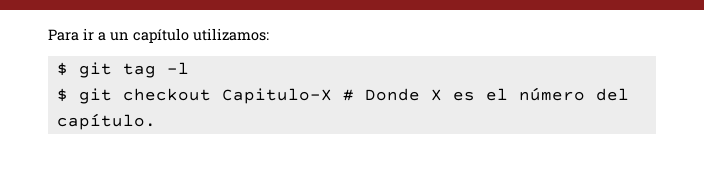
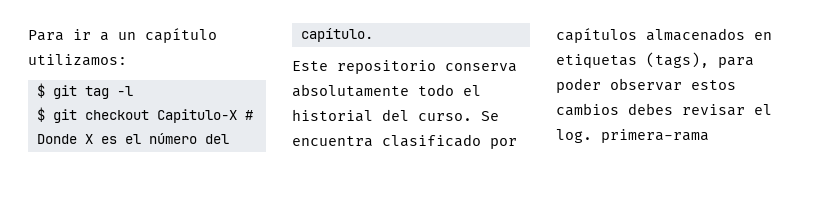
+ Este repositorio conserva absolutamente todo el historial del curso. Se encuentra clasificado por capítulos almacenados en etiquetas (tags), para poder observar estos cambios debes revisar el log. primera-rama

